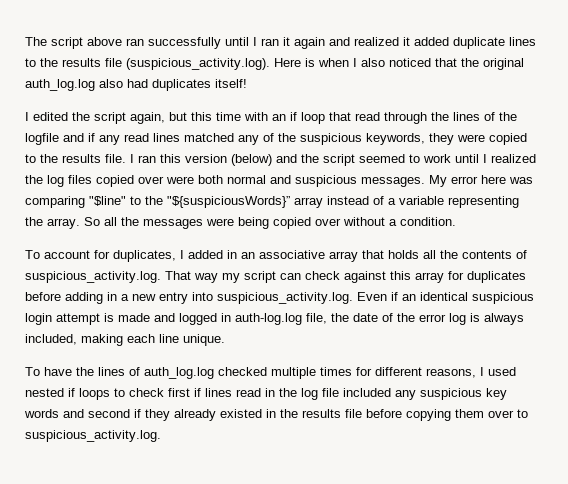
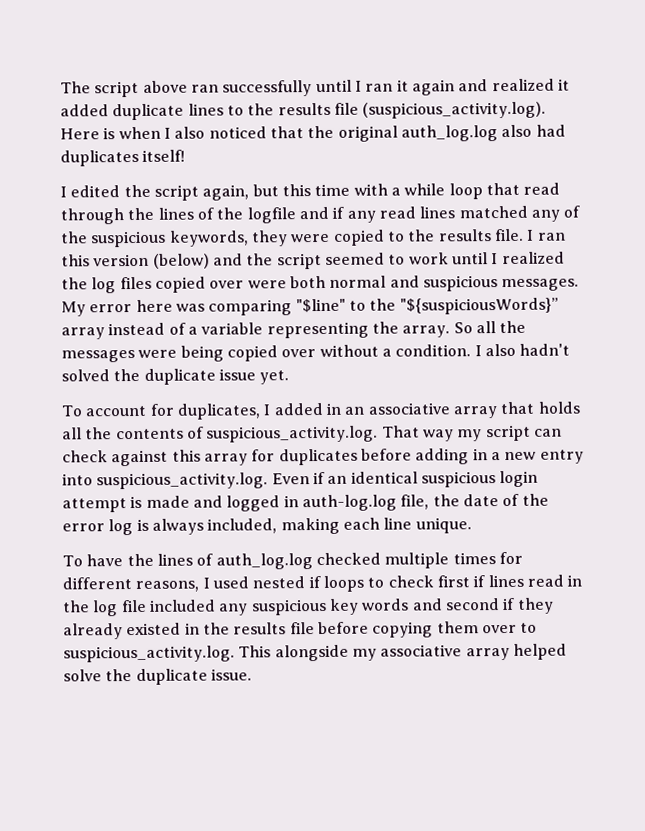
- I edited the script again, but this time with an if loop that read through the lines of the logfile and if any read lines matched any of the suspicious keywords, they were copied to the results file.
+ I edited the script again, but this time with a while loop that read through the lines of the logfile and if any read lines matched any of the suspicious keywords, they were copied to the results file.
+ I also hadn't solved the duplicate issue yet.
- To have the lines of auth_log.log checked multiple times for different reasons, I used nested if loops to check first if lines read in the log file included any suspicious key words and second if they already existed in the results file before copying them over to suspicious_activity.log.
+ To have the lines of auth_log.log checked multiple times for different reasons, I used nested if loops to check first if lines read in the log file included any suspicious key words and second if they already existed in the results file before copying them over to suspicious_activity.log. This alongside my associative array helped solve the duplicate issue.

